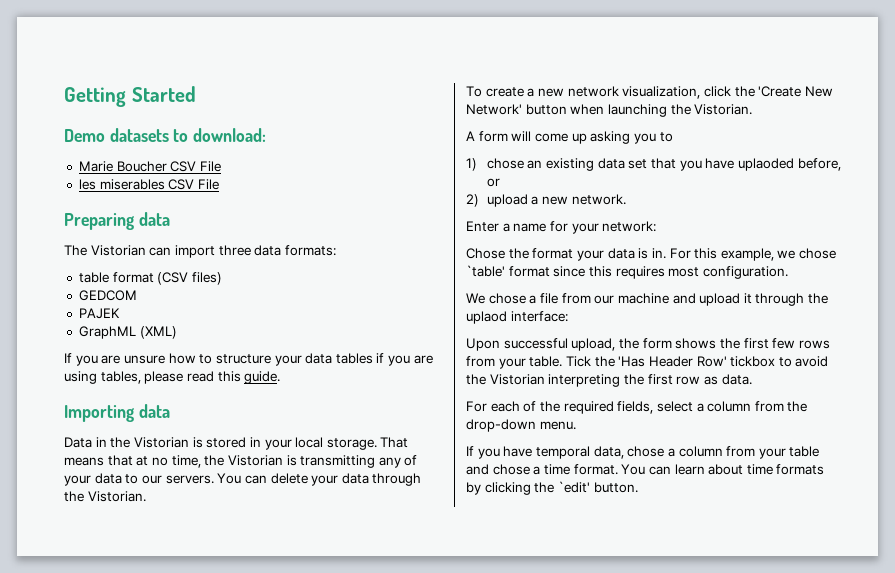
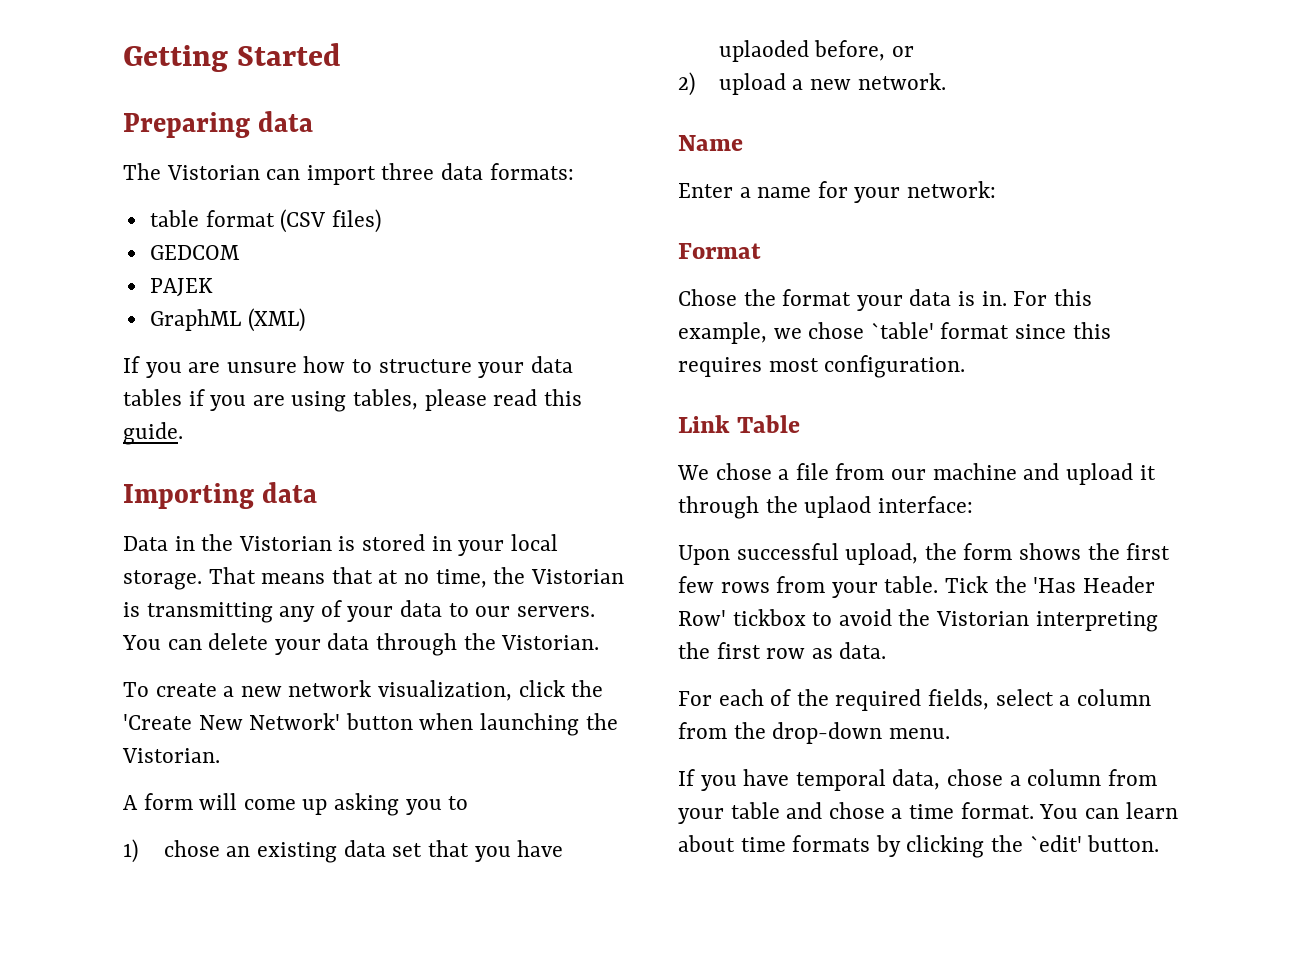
- Demo datasets to download:
- Marie Boucher CSV File
- les miserables CSV File
+ Name
+ Format
+ Link Table

